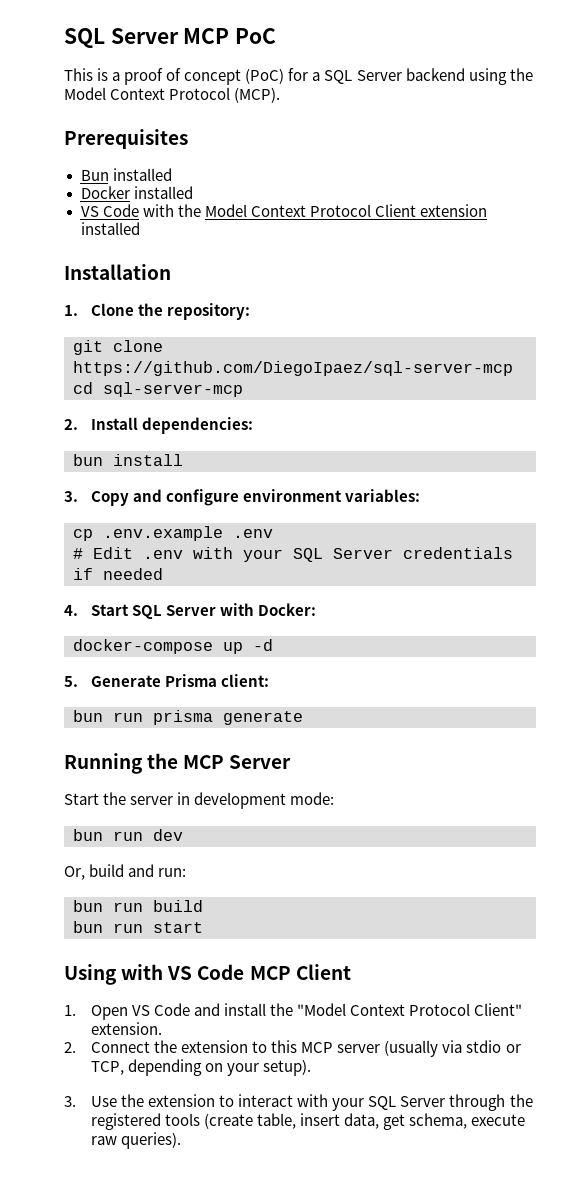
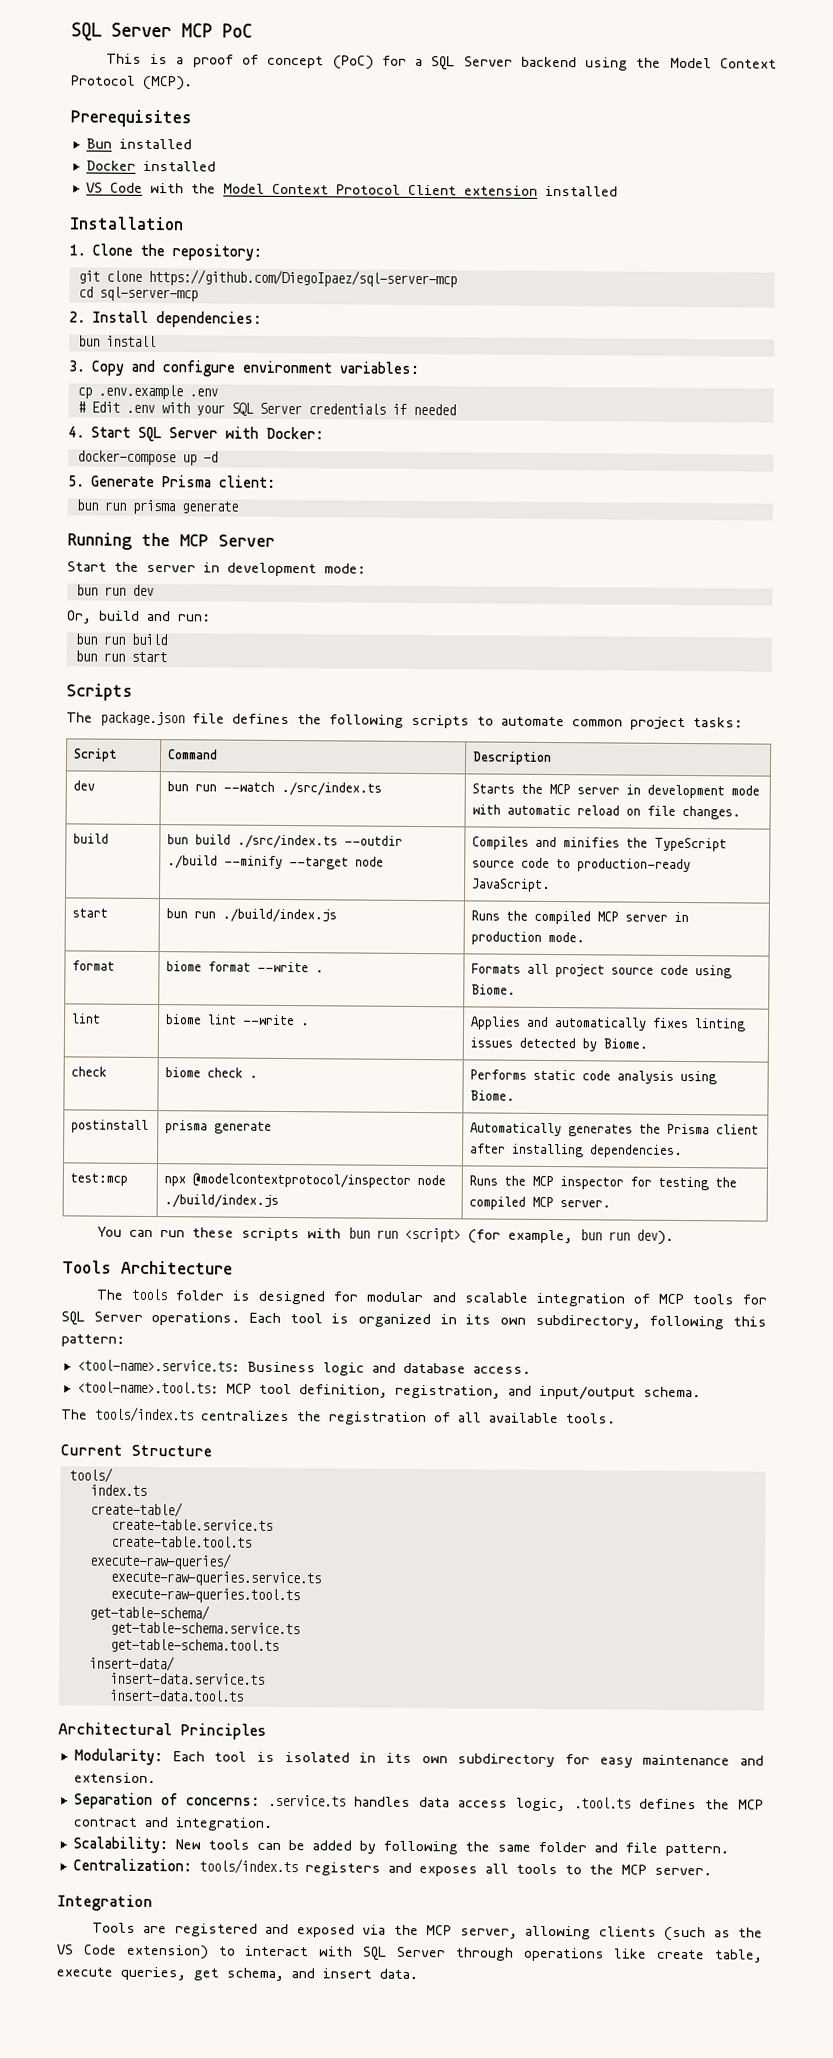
- Using with VS Code MCP Client
- 1. Open VS Code and install the "Model Context Protocol Client" extension.
- 2. Connect the extension to this MCP server (usually via stdio or TCP, depending on your setup).
- 3. Use the extension to interact with your SQL Server through the registered tools (create table, insert data, get schema, execute raw queries).
+ Scripts
+ The package.json file defines the following scripts to automate common project tasks:
+ Script | Command | Description
+ dev | bun run --watch ./src/index.ts | Starts the MCP server in development mode with automatic reload on file changes.
+ build | bun build ./src/index.ts --outdir ./build --minify --target node | Compiles and minifies the TypeScript source code to production-ready JavaScript.
+ start | bun run ./build/index.js | Runs the compiled MCP server in production mode.
+ format | biome format --write . | Formats all project source code using Biome.
+ lint | biome lint --write . | Applies and automatically fixes linting issues detected by Biome.
+ check | biome check . | Performs static code analysis using Biome.
+ postinstall | prisma generate | Automatically generates the Prisma client after installing dependencies.
+ test:mcp | npx @modelcontextprotocol/inspector node ./build/index.js | Runs the MCP inspector for testing the compiled MCP server.
+ You can run these scripts with bun run <script> (for example, bun run dev).
+ Tools Architecture
+ The tools folder is designed for modular and scalable integration of MCP tools for SQL Server operations. Each tool is organized in its own subdirectory, following this pattern:
+ <tool-name>.service.ts: Business logic and database access.
+ <tool-name>.tool.ts: MCP tool definition, registration, and input/output schema.
+ The tools/index.ts centralizes the registration of all available tools.
+ Current Structure
+ tools/
+ index.ts
+ create-table/
+ create-table.service.ts
+ create-table.tool.ts
+ execute-raw-queries/
+ execute-raw-queries.service.ts
+ execute-raw-queries.tool.ts
+ get-table-schema/
+ get-table-schema.service.ts
+ get-table-schema.tool.ts
+ insert-data/
+ insert-data.service.ts
+ insert-data.tool.ts
+ Architectural Principles
+ Modularity: Each tool is isolated in its own subdirectory for easy maintenance and extension.
+ Separation of concerns: .service.ts handles data access logic, .tool.ts defines the MCP contract and integration.
+ Scalability: New tools can be added by following the same folder and file pattern.
+ Centralization: tools/index.ts registers and exposes all tools to the MCP server.
+ Integration
+ Tools are registered and exposed via the MCP server, allowing clients (such as the VS Code extension) to interact with SQL Server through operations like create table, execute queries, get schema, and insert data.

